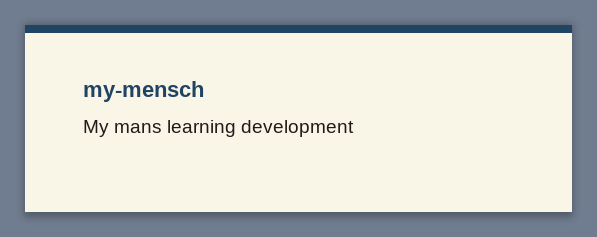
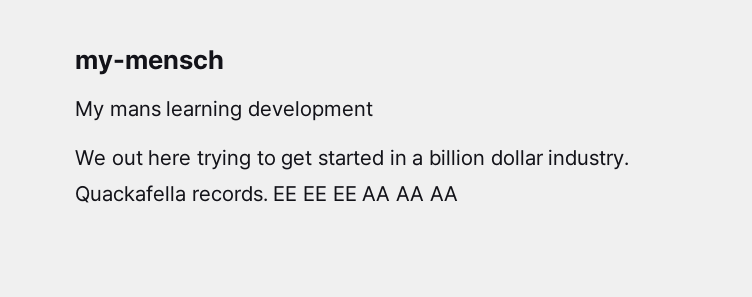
+ We out here trying to get started in a billion dollar industry. Quackafella records. EE EE EE AA AA AA

